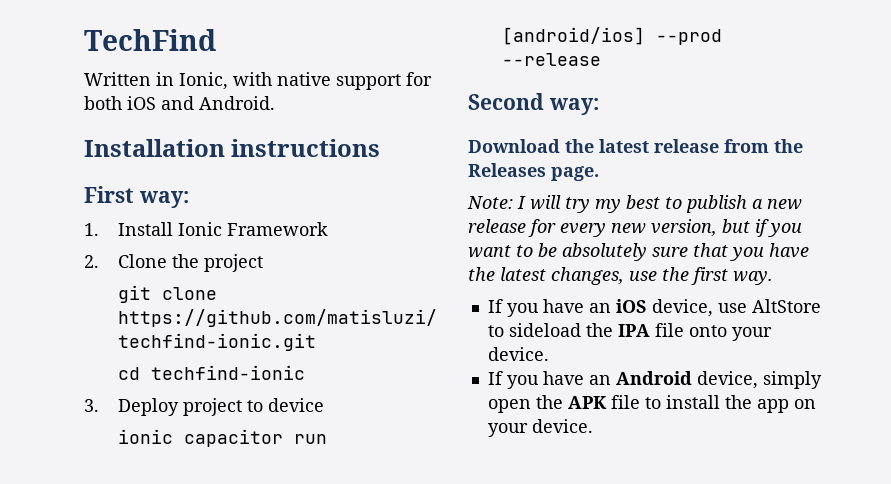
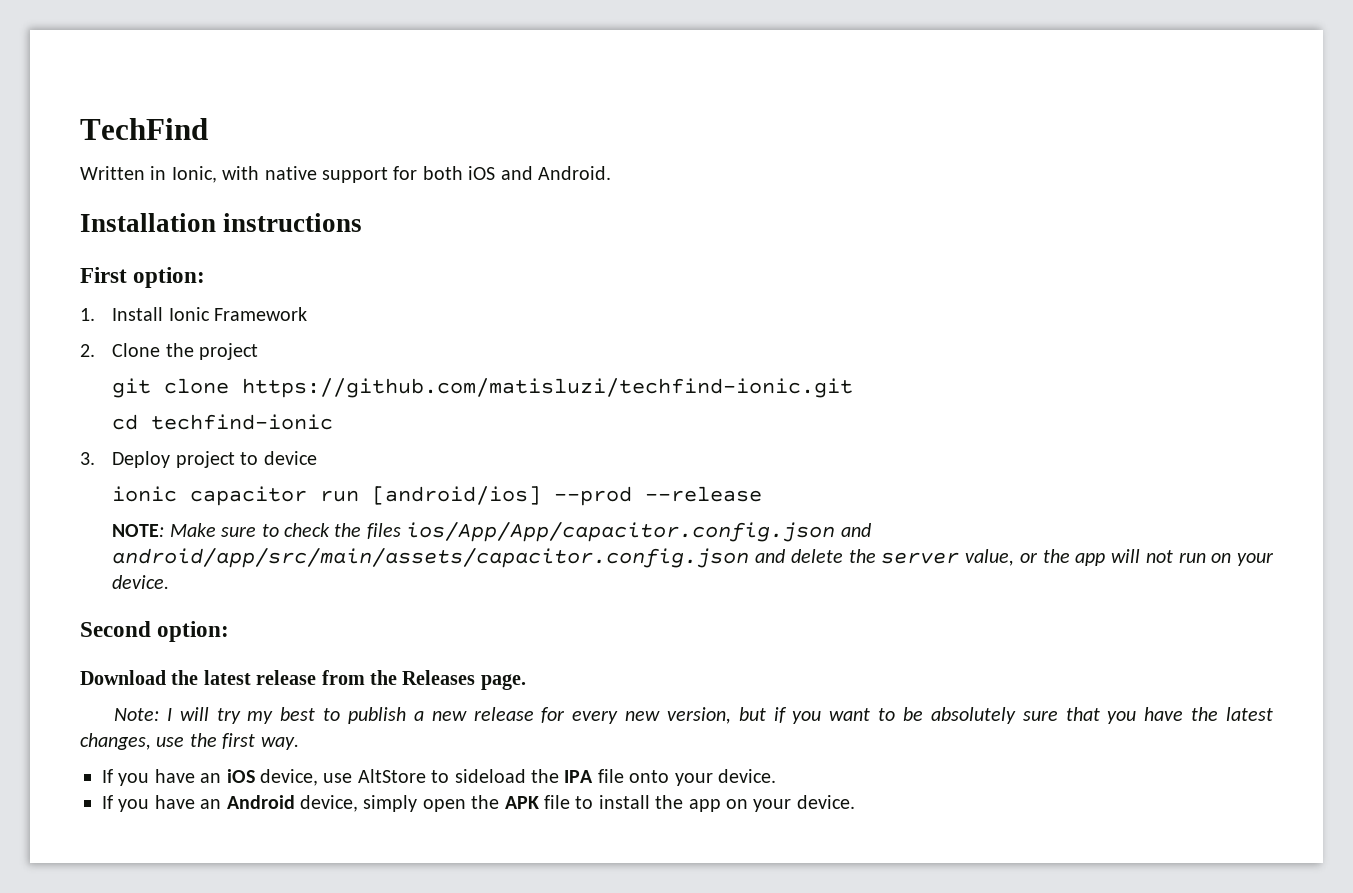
- First way:
+ First option:
+ NOTE: Make sure to check the files ios/App/App/capacitor.config.json and android/app/src/main/assets/capacitor.config.json and delete the server value, or the app will not run on your device.
- Second way:
+ Second option:

